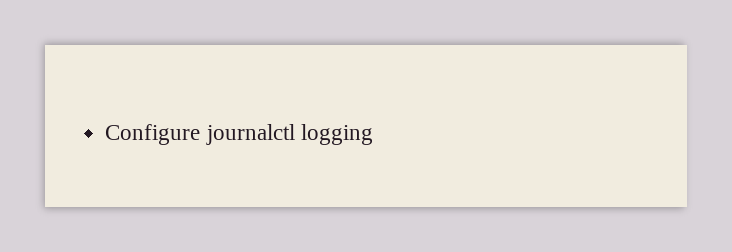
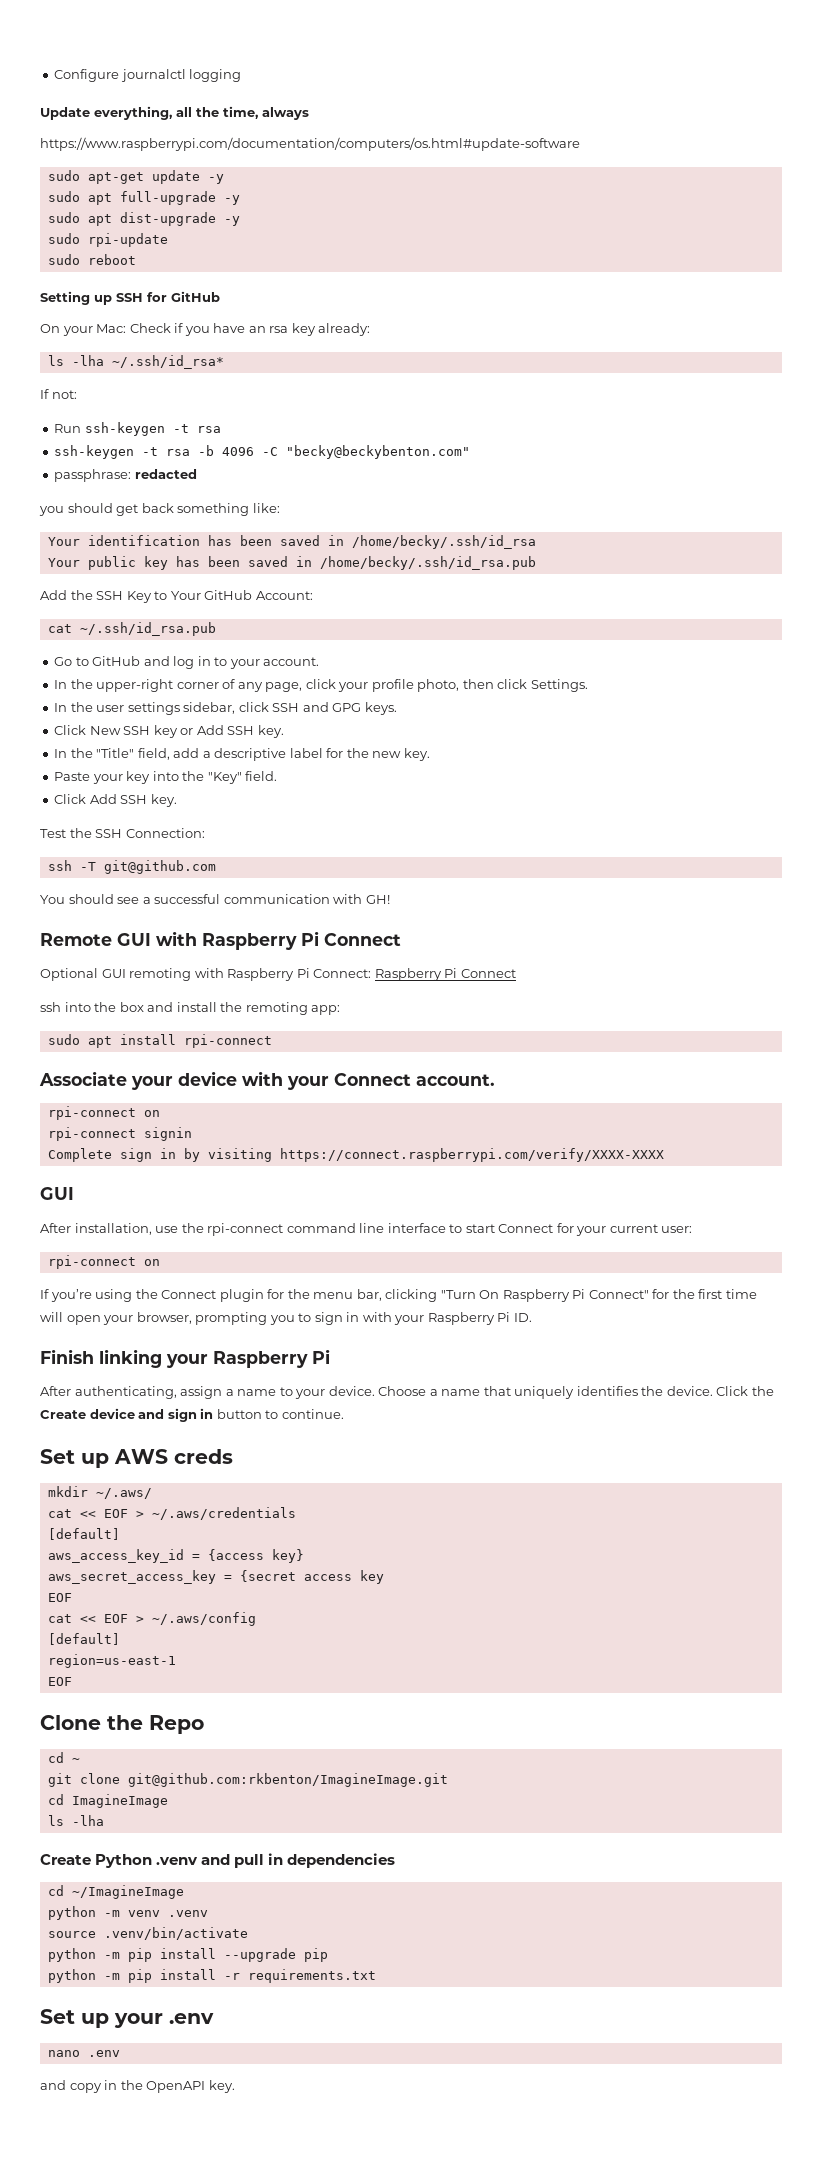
+ Update everything, all the time, always
+ https://www.raspberrypi.com/documentation/computers/os.html#update-software
+ sudo apt-get update -y
+ sudo apt full-upgrade -y
+ sudo apt dist-upgrade -y
+ sudo rpi-update
+ sudo reboot
+ Setting up SSH for GitHub
+ On your Mac: Check if you have an rsa key already:
+ ls -lha ~/.ssh/id_rsa*
+ If not:
+ Run ssh-keygen -t rsa
+ ssh-keygen -t rsa -b 4096 -C "becky@beckybenton.com"
+ passphrase: redacted
+ you should get back something like:
+ Your identification has been saved in /home/becky/.ssh/id_rsa
+ Your public key has been saved in /home/becky/.ssh/id_rsa.pub
+ Add the SSH Key to Your GitHub Account:
+ cat ~/.ssh/id_rsa.pub
+ Go to GitHub and log in to your account.
+ In the upper-right corner of any page, click your profile photo, then click Settings.
+ In the user settings sidebar, click SSH and GPG keys.
+ Click New SSH key or Add SSH key.
+ In the "Title" field, add a descriptive label for the new key.
+ Paste your key into the "Key" field.
+ Click Add SSH key.
+ Test the SSH Connection:
+ ssh -T git@github.com
+ You should see a successful communication with GH!
+ Remote GUI with Raspberry Pi Connect
+ Optional GUI remoting with Raspberry Pi Connect: Raspberry Pi Connect
+ ssh into the box and install the remoting app:
+ sudo apt install rpi-connect
+ Associate your device with your Connect account.
+ rpi-connect on
+ rpi-connect signin
+ Complete sign in by visiting https://connect.raspberrypi.com/verify/XXXX-XXXX
+ GUI
+ After installation, use the rpi-connect command line interface to start Connect for your current user:
+ rpi-connect on
+ If you’re using the Connect plugin for the menu bar, clicking "Turn On Raspberry Pi Connect" for the first time will open your browser, prompting you to sign in with your Raspberry Pi ID.
+ Finish linking your Raspberry Pi
+ After authenticating, assign a name to your device. Choose a name that uniquely identifies the device. Click the Create device and sign in button to continue.
+ Set up AWS creds
+ mkdir ~/.aws/
+ cat << EOF > ~/.aws/credentials
+ [default]
+ aws_access_key_id = {access key}
+ aws_secret_access_key = {secret access key
+ EOF
+ cat << EOF > ~/.aws/config
+ [default]
+ region=us-east-1
+ EOF
+ Clone the Repo
+ cd ~
+ git clone git@github.com:rkbenton/ImagineImage.git
+ cd ImagineImage
+ ls -lha
+ Create Python .venv and pull in dependencies
+ cd ~/ImagineImage
+ python -m venv .venv
+ source .venv/bin/activate
+ python -m pip install --upgrade pip
+ python -m pip install -r requirements.txt
+ Set up your .env
+ nano .env
+ and copy in the OpenAPI key.

